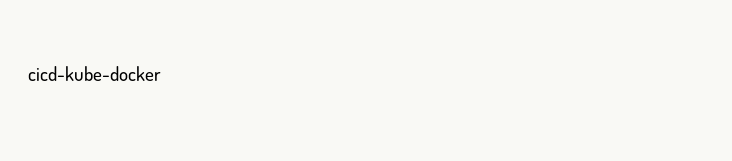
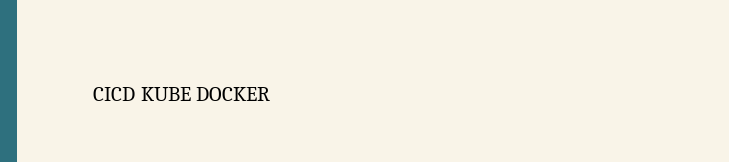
- cicd-kube-docker
+ CICD KUBE DOCKER

